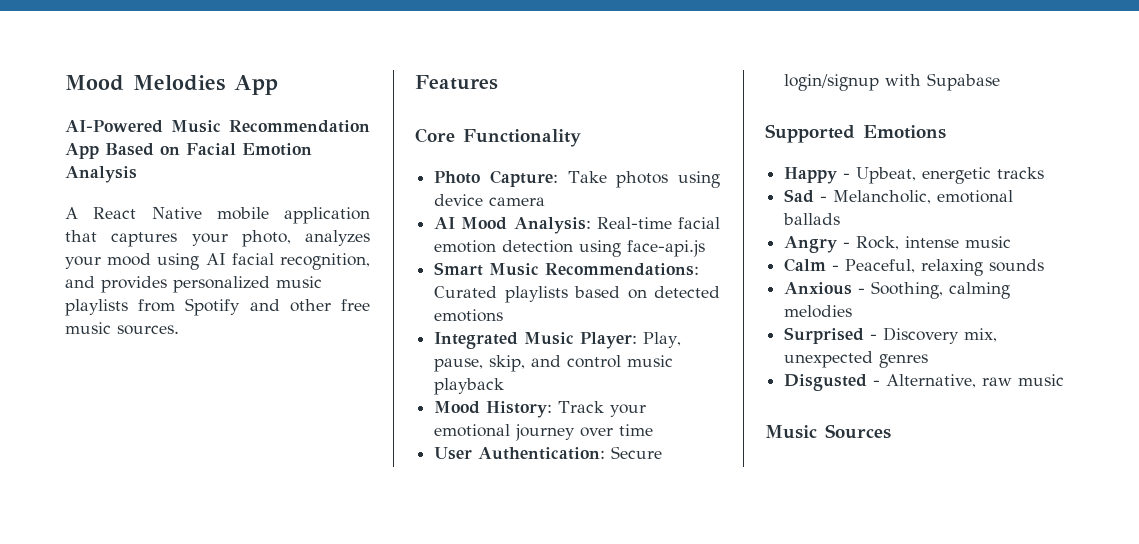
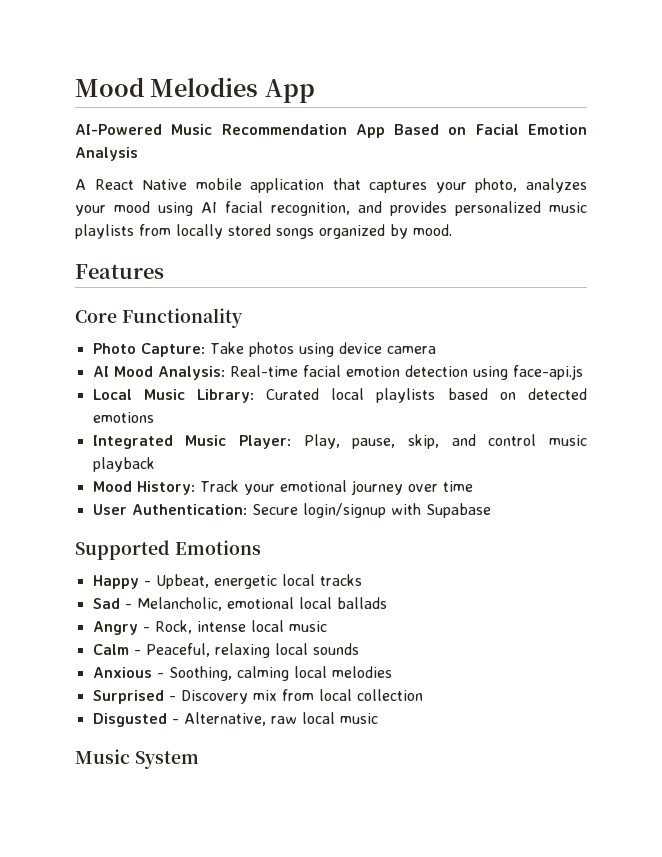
- A React Native mobile application that captures your photo, analyzes your mood using AI facial recognition, and provides personalized music playlists from Spotify and other free music sources.
+ A React Native mobile application that captures your photo, analyzes your mood using AI facial recognition, and provides personalized music playlists from locally stored songs organized by mood.
- Smart Music Recommendations: Curated playlists based on detected emotions
+ Local Music Library: Curated local playlists based on detected emotions
- Happy - Upbeat, energetic tracks
+ Happy - Upbeat, energetic local tracks
- Sad - Melancholic, emotional ballads
+ Sad - Melancholic, emotional local ballads
- Angry - Rock, intense music
+ Angry - Rock, intense local music
- Calm - Peaceful, relaxing sounds
+ Calm - Peaceful, relaxing local sounds
- Anxious - Soothing, calming melodies
+ Anxious - Soothing, calming local melodies
- Surprised - Discovery mix, unexpected genres
+ Surprised - Discovery mix from local collection
- Disgusted - Alternative, raw music
+ Disgusted - Alternative, raw local music
- Music Sources
+ Music System

